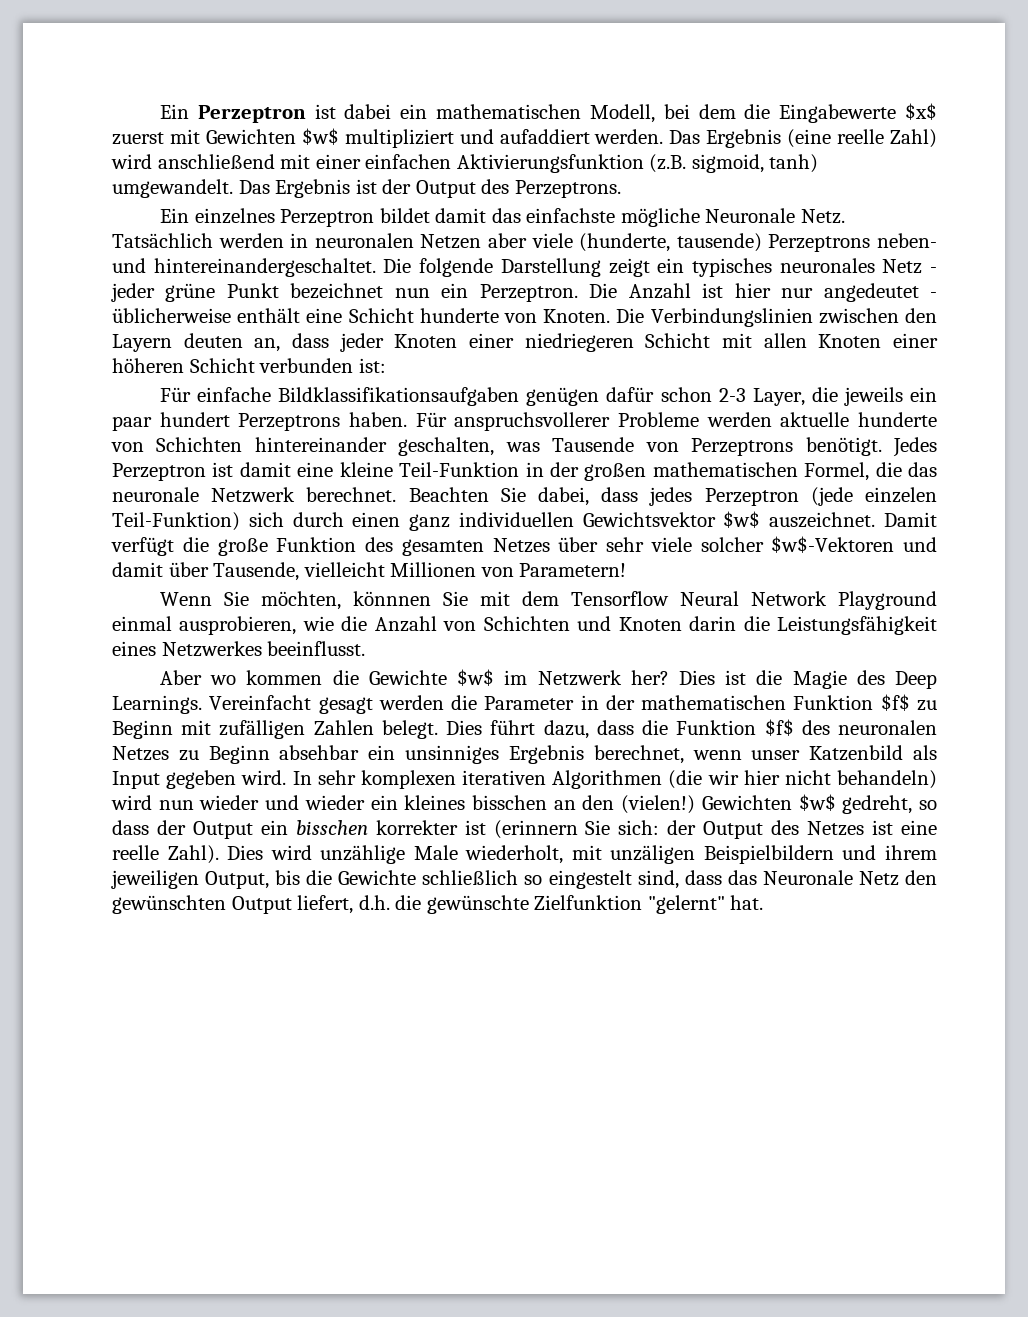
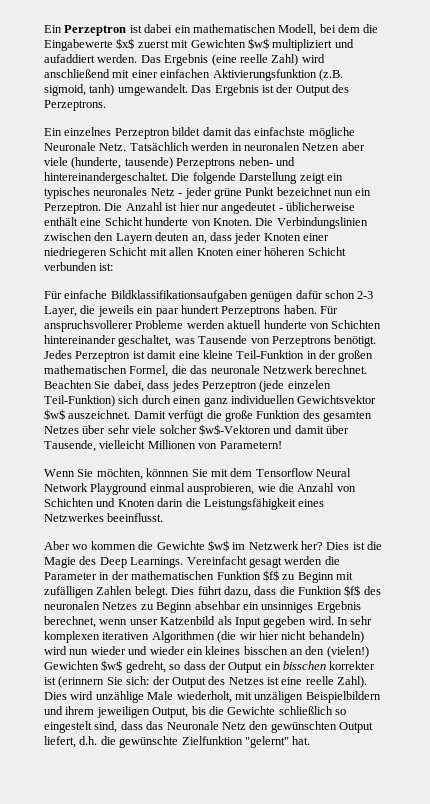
- Für anspruchsvollerer Probleme werden aktuelle hunderte von Schichten hintereinander geschalten, was Tausende von Perzeptrons benötigt.
+ Für anspruchsvollerer Probleme werden aktuell hunderte von Schichten hintereinander geschaltet, was Tausende von Perzeptrons benötigt.

